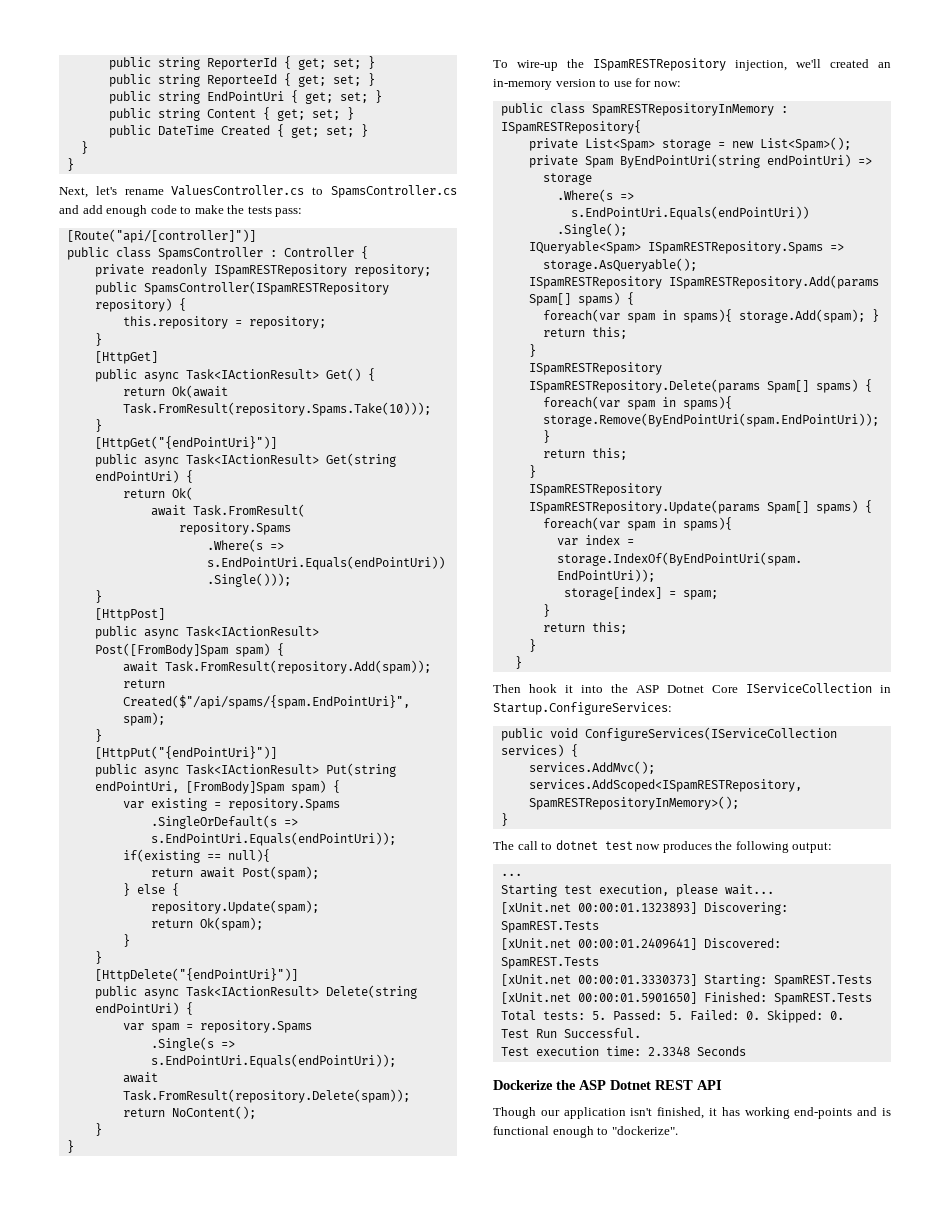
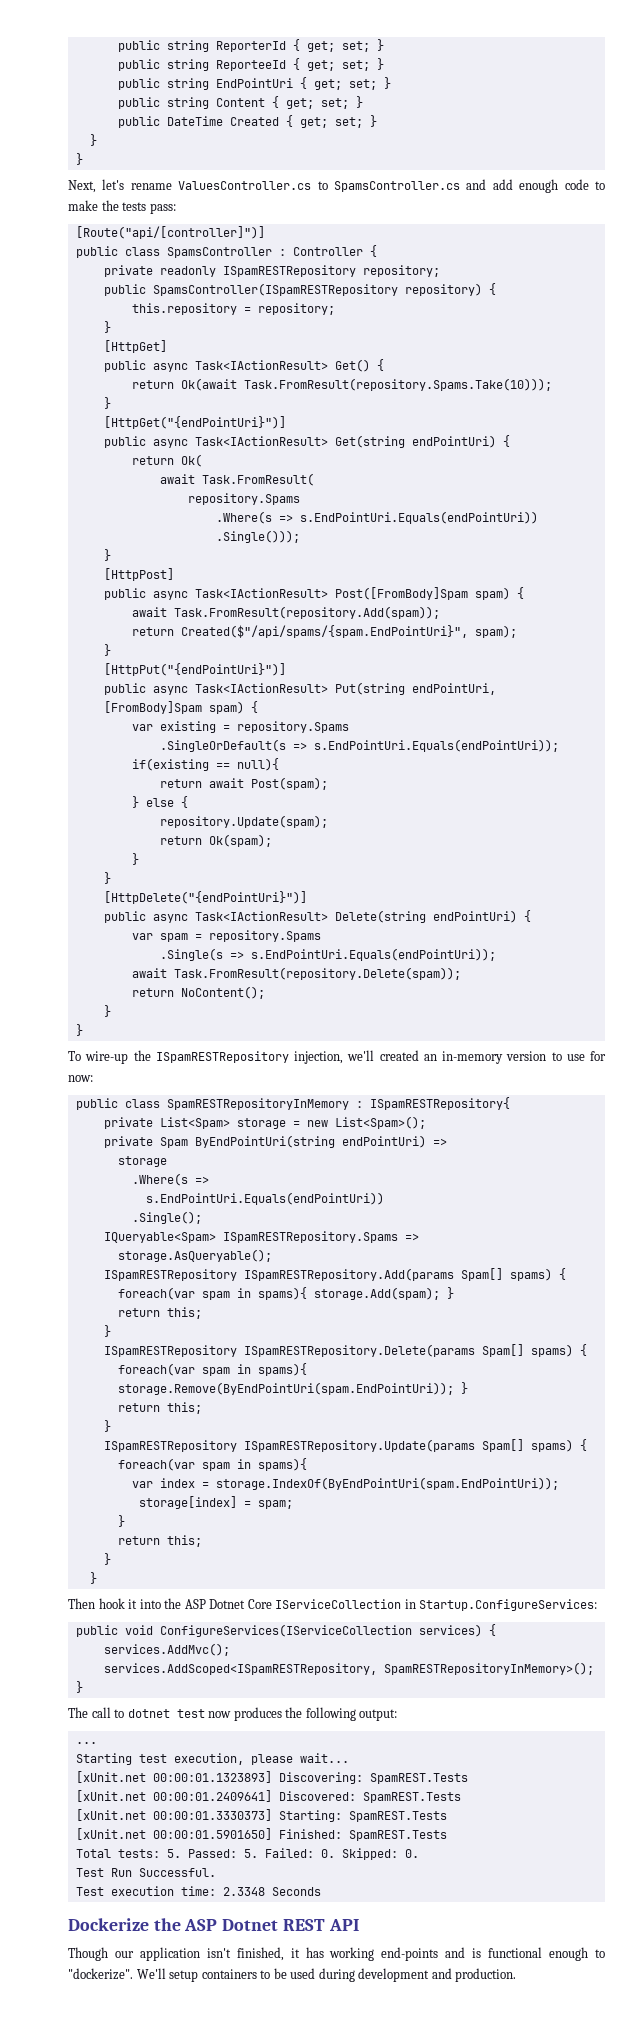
+ We'll setup containers to be used during development and production.

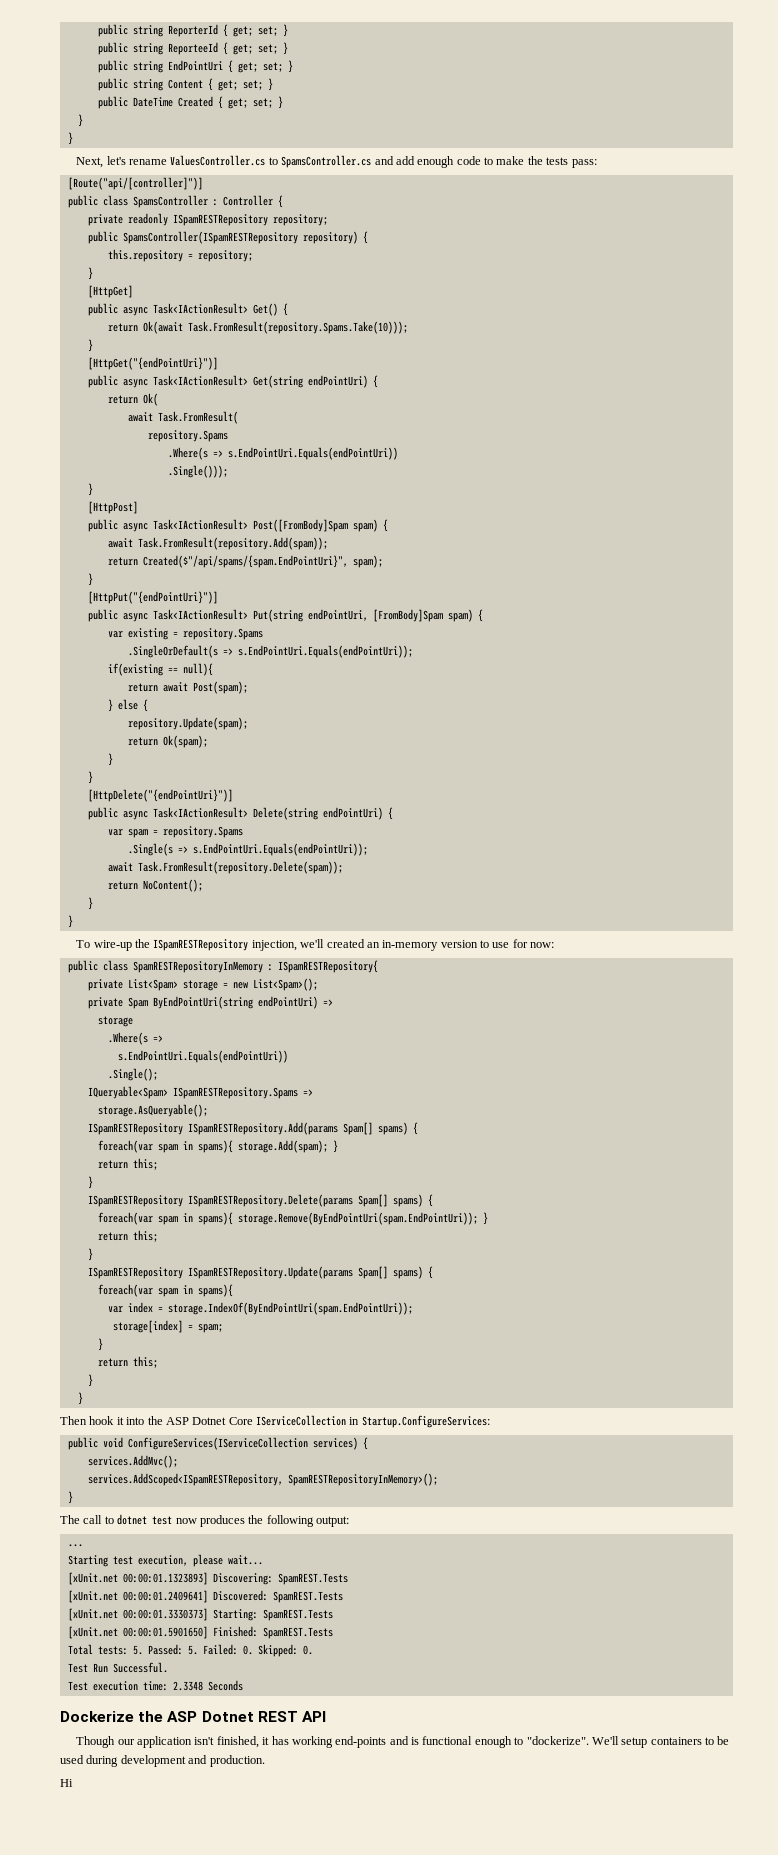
+ Hi

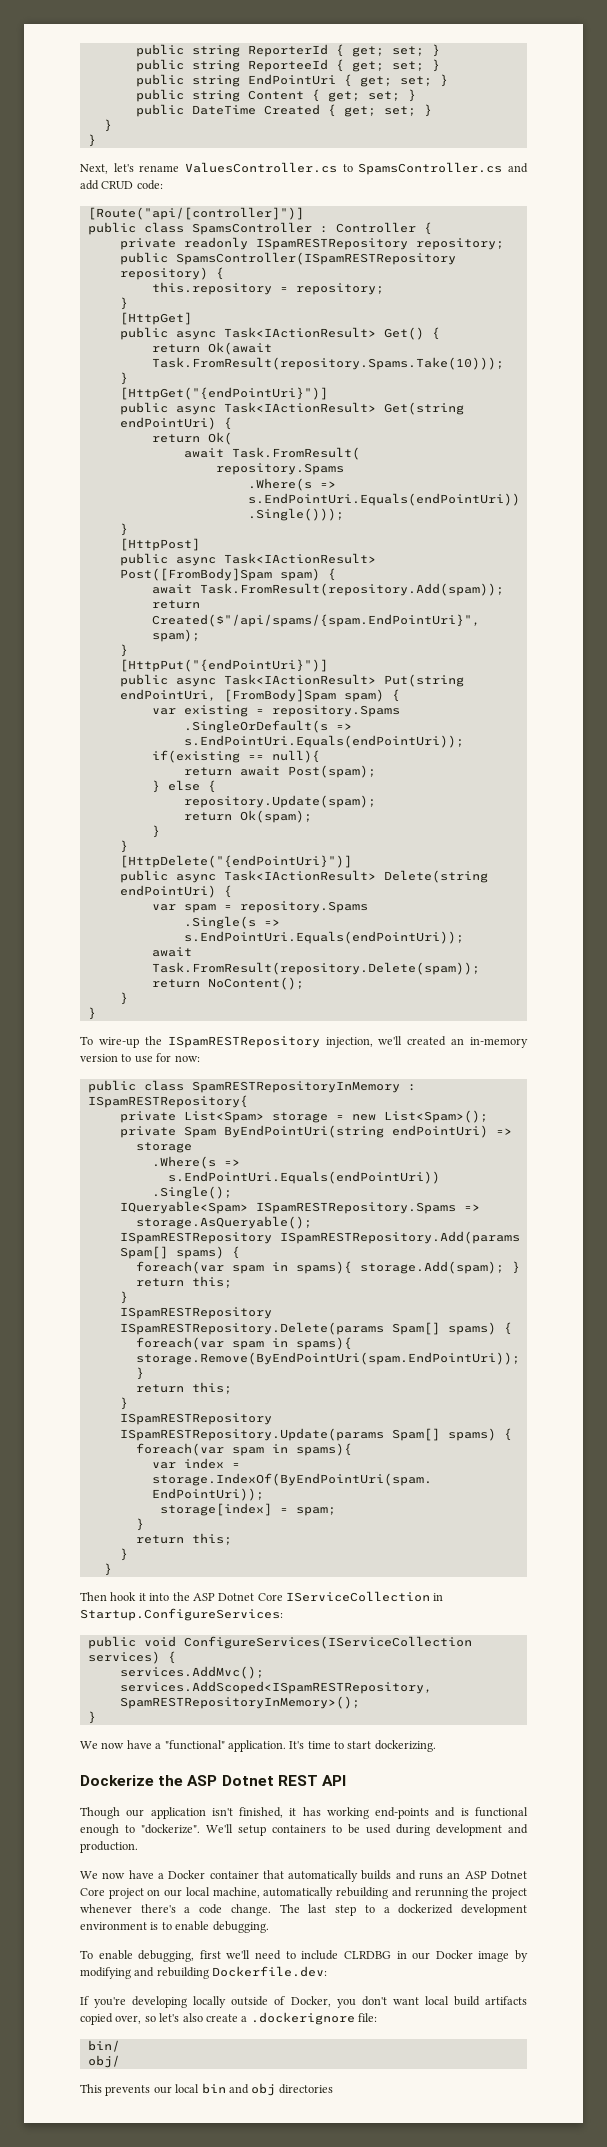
- Next, let's rename ValuesController.cs to SpamsController.cs and add enough code to make the tests pass:
+ Next, let's rename ValuesController.cs to SpamsController.cs and add CRUD code:
- The call to dotnet test now produces the following output:
- ...
- Starting test execution, please wait...
- [xUnit.net 00:00:01.1323893] Discovering: SpamREST.Tests
- [xUnit.net 00:00:01.2409641] Discovered: SpamREST.Tests
- [xUnit.net 00:00:01.3330373] Starting: SpamREST.Tests
- [xUnit.net 00:00:01.5901650] Finished: SpamREST.Tests
- Total tests: 5. Passed: 5. Failed: 0. Skipped: 0.
- Test Run Successful.
- Test execution time: 2.3348 Seconds
+ We now have a "functional" application. It's time to start dockerizing.
- Hi
+ We now have a Docker container that automatically builds and runs an ASP Dotnet Core project on our local machine, automatically rebuilding and rerunning the project whenever there's a code change. The last step to a dockerized development environment is to enable debugging.
+ To enable debugging, first we'll need to include CLRDBG in our Docker image by modifying and rebuilding Dockerfile.dev:
+ If you're developing locally outside of Docker, you don't want local build artifacts copied over, so let's also create a .dockerignore file:
+ bin/
+ obj/
+ This prevents our local bin and obj directories

